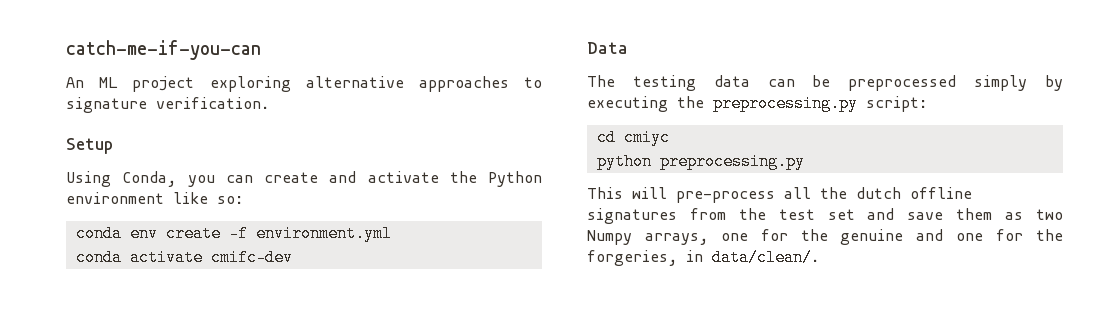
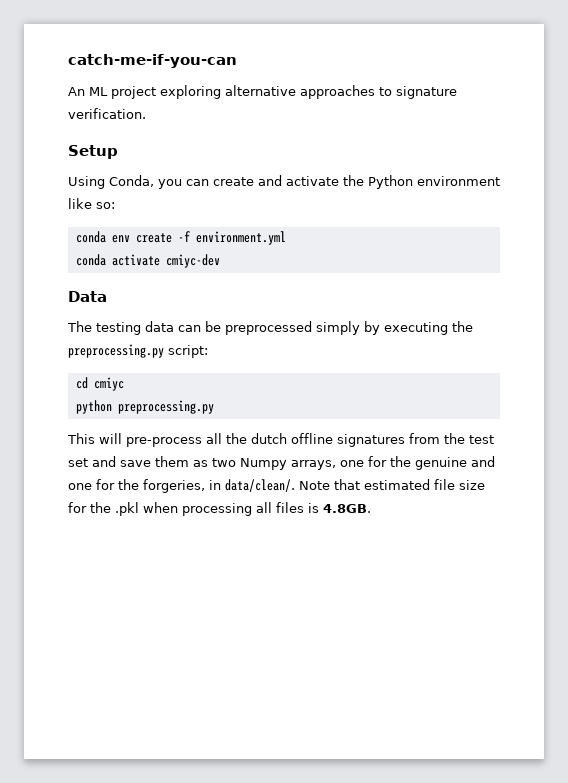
- conda activate cmifc-dev
+ conda activate cmiyc-dev
+ Note that estimated file size for the .pkl when processing all files is 4.8GB.

